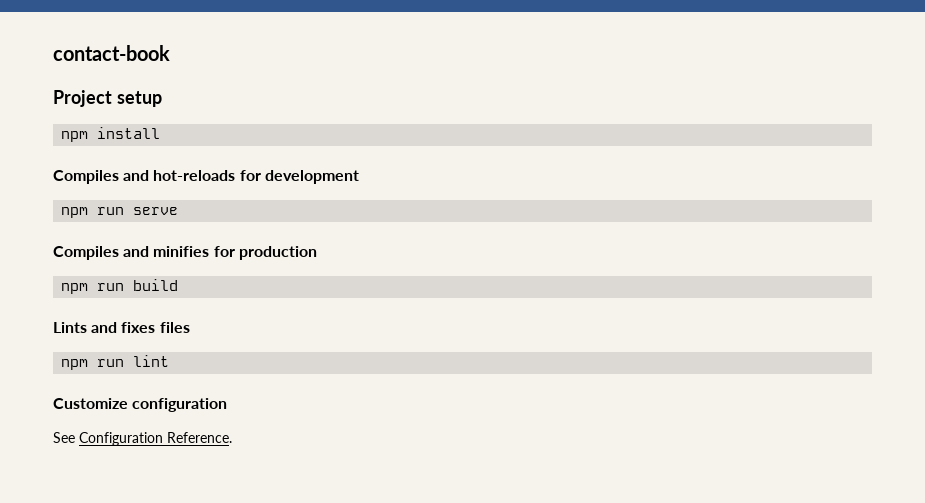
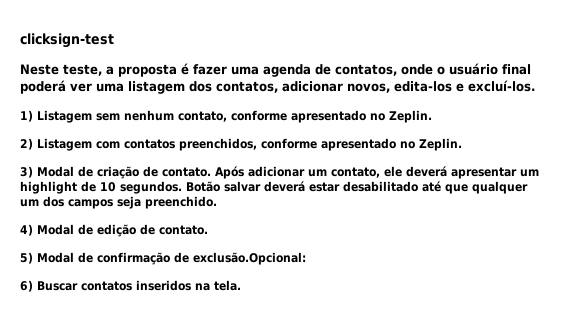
- contact-book
- Project setup
- npm install
- Compiles and hot-reloads for development
- npm run serve
- Compiles and minifies for production
- npm run build
- Lints and fixes files
- npm run lint
- Customize configuration
- See Configuration Reference.
+ clicksign-test
+ Neste teste, a proposta é fazer uma agenda de contatos, onde o usuário final poderá ver uma listagem dos contatos, adicionar novos, edita-los e excluí-los.
+ 1) Listagem sem nenhum contato, conforme apresentado no Zeplin.
+ 2) Listagem com contatos preenchidos, conforme apresentado no Zeplin.
+ 3) Modal de criação de contato. Após adicionar um contato, ele deverá apresentar um highlight de 10 segundos. Botão salvar deverá estar desabilitado até que qualquer um dos campos seja preenchido.
+ 4) Modal de edição de contato.
+ 5) Modal de confirmação de exclusão.Opcional:
+ 6) Buscar contatos inseridos na tela.

